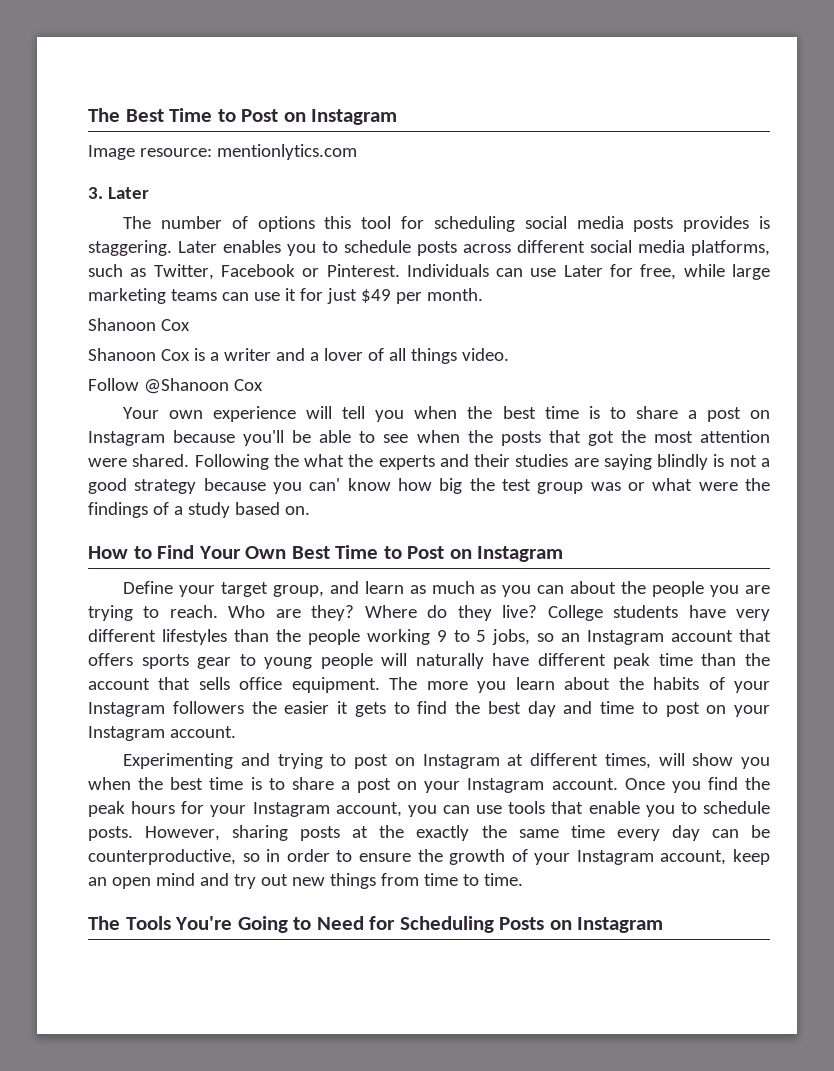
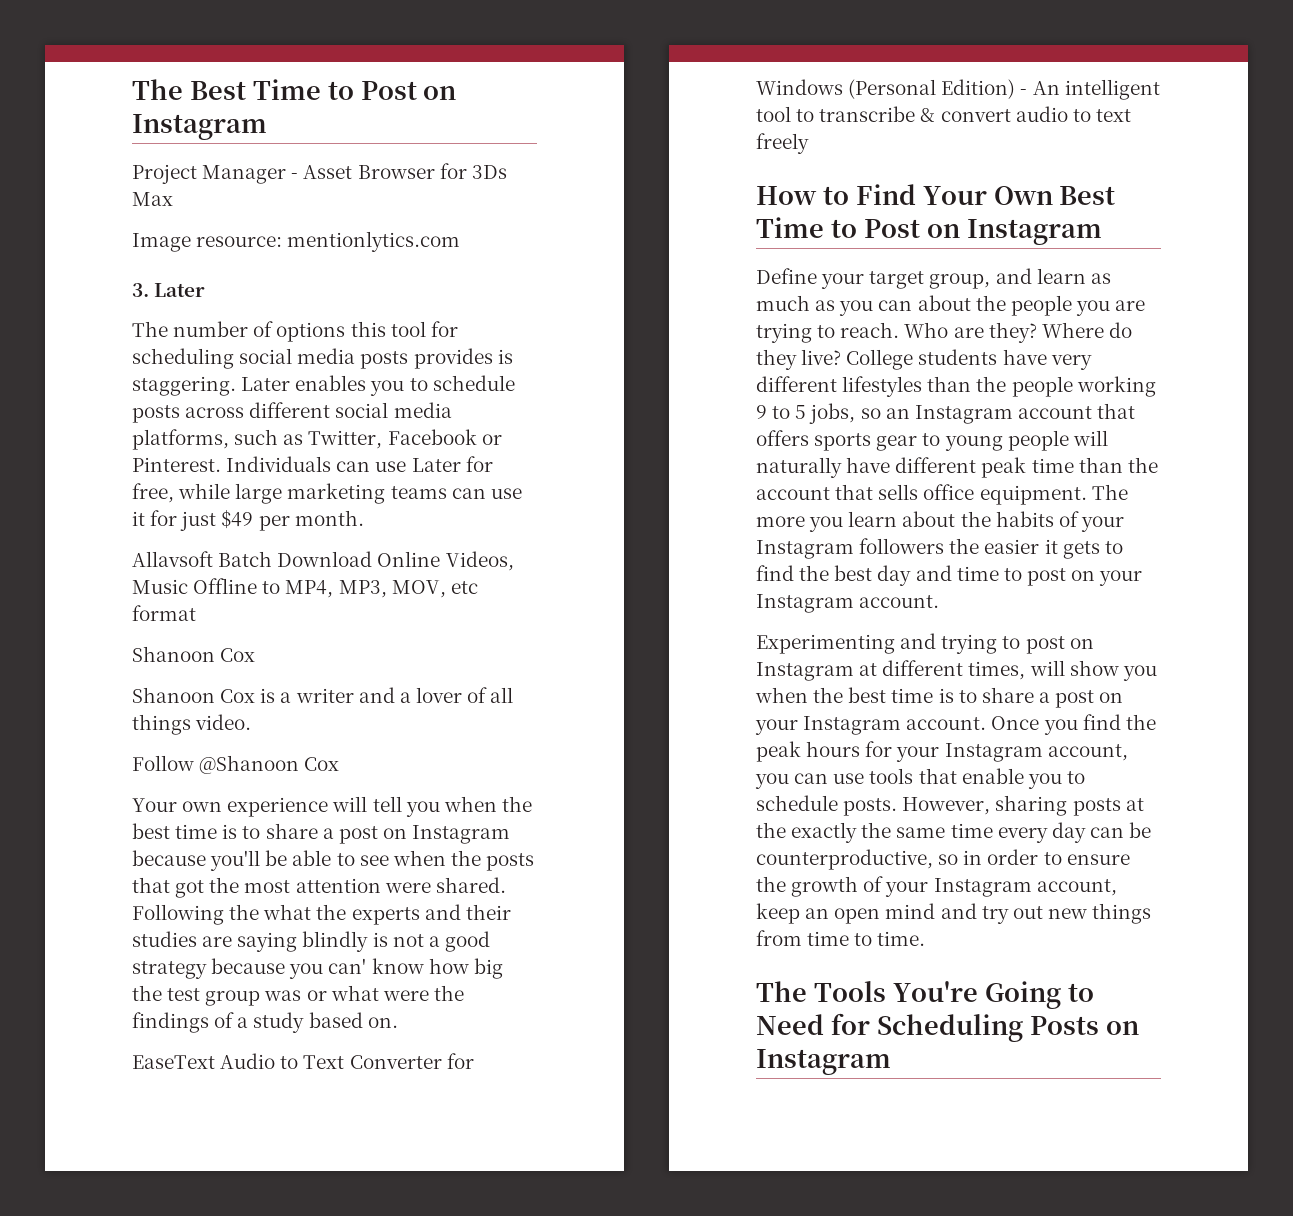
+ Project Manager - Asset Browser for 3Ds Max
+ Allavsoft Batch Download Online Videos, Music Offline to MP4, MP3, MOV, etc format
+ EaseText Audio to Text Converter for Windows (Personal Edition) - An intelligent tool to transcribe & convert audio to text freely

